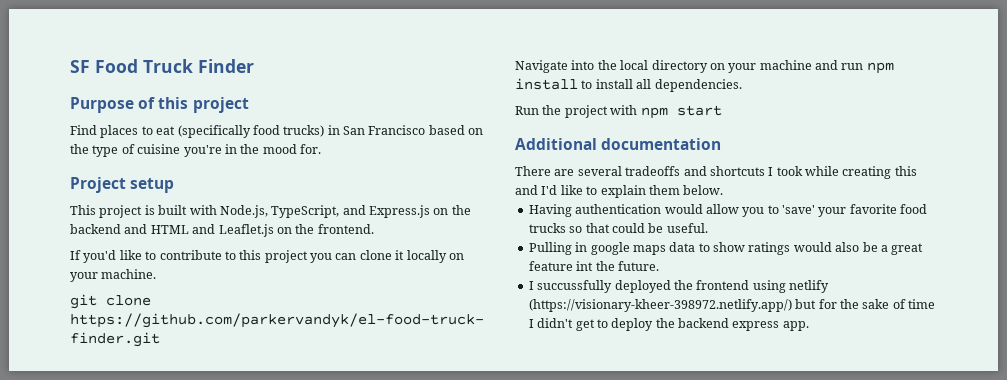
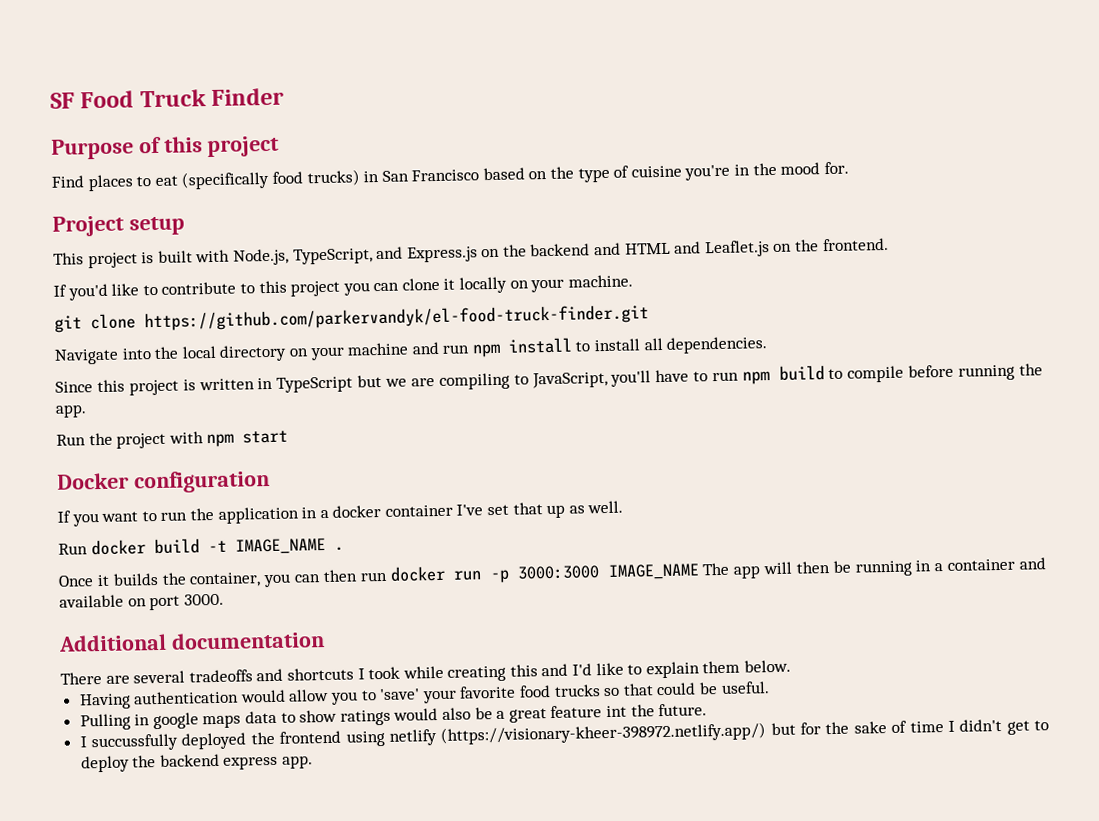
+ Since this project is written in TypeScript but we are compiling to JavaScript, you'll have to run npm build to compile before running the app.
+ Docker configuration
+ If you want to run the application in a docker container I've set that up as well.
+ Run docker build -t IMAGE_NAME .
+ Once it builds the container, you can then run docker run -p 3000:3000 IMAGE_NAME The app will then be running in a container and available on port 3000.

